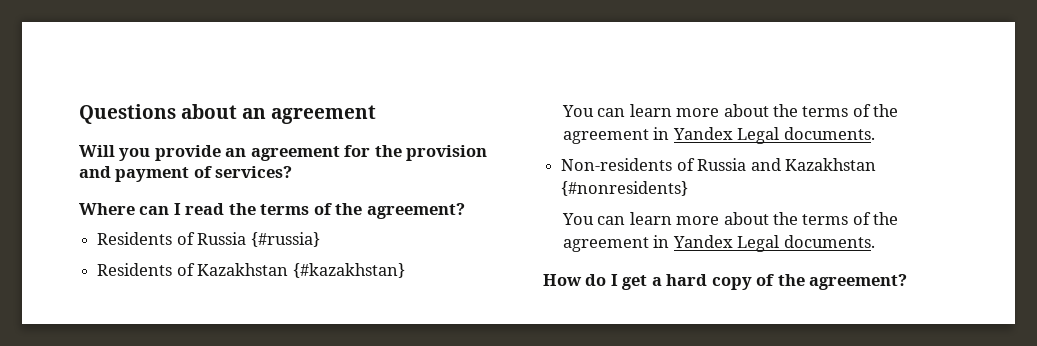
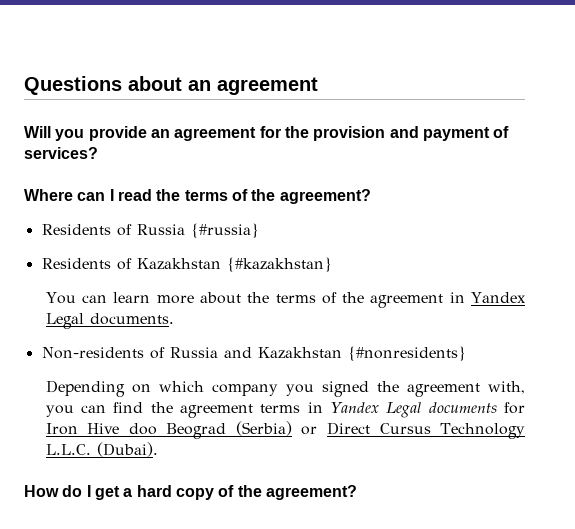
  Non-residents of Russia and Kazakhstan {#nonresidents}
- You can learn more about the terms of the agreement in Yandex Legal documents.
+ Depending on which company you signed the agreement with, you can find the agreement terms in Yandex Legal documents for Iron Hive doo Beograd (Serbia) or Direct Cursus Technology L.L.C. (Dubai).

